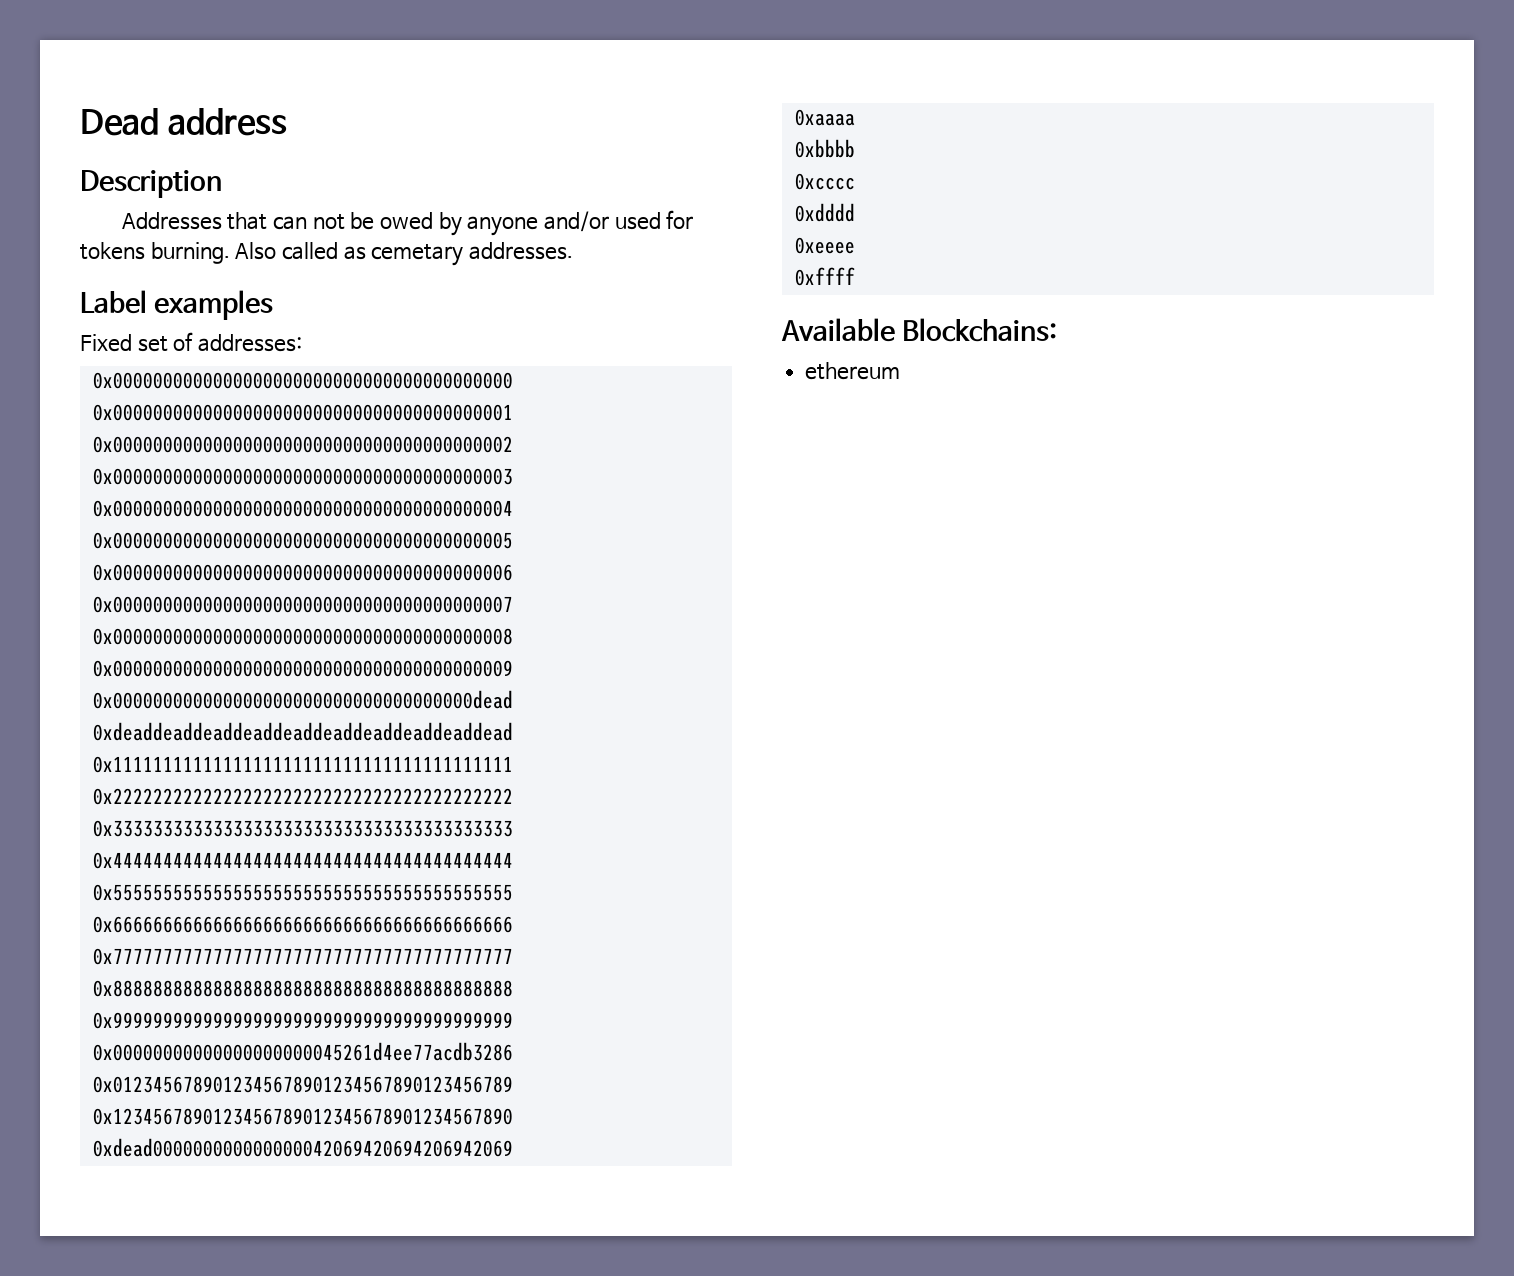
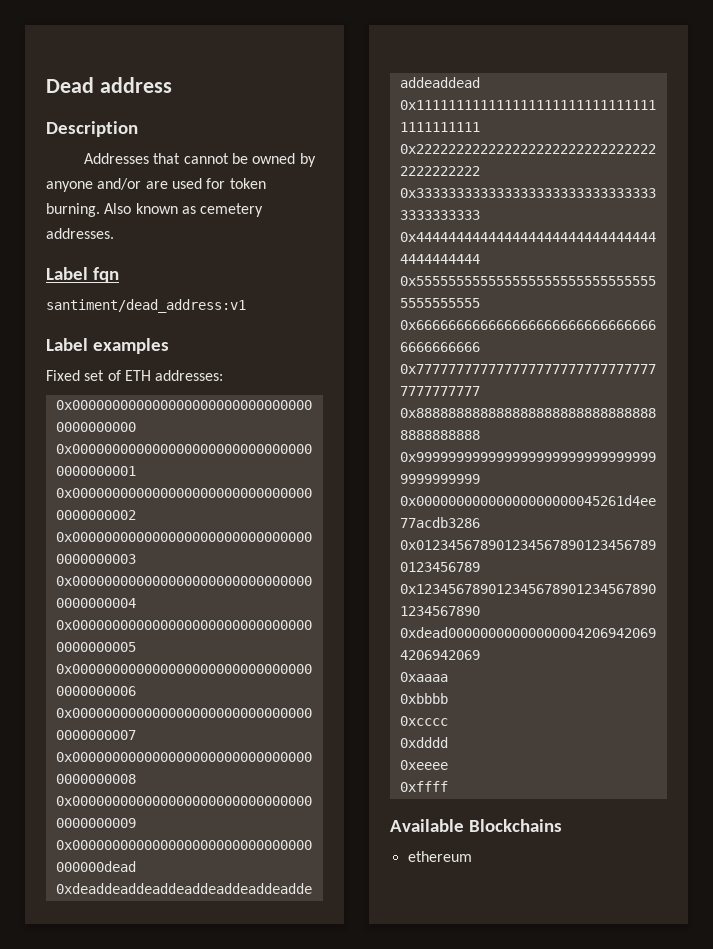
- Addresses that can not be owed by anyone and/or used for tokens burning.
+ Addresses that cannot be owned by anyone and/or are used for token burning.
- Also called as cemetary addresses.
+ Also known as cemetery addresses.
+ Label fqn
+ santiment/dead_address:v1
- Fixed set of addresses:
+ Fixed set of ETH addresses:
- Available Blockchains:
+ Available Blockchains

